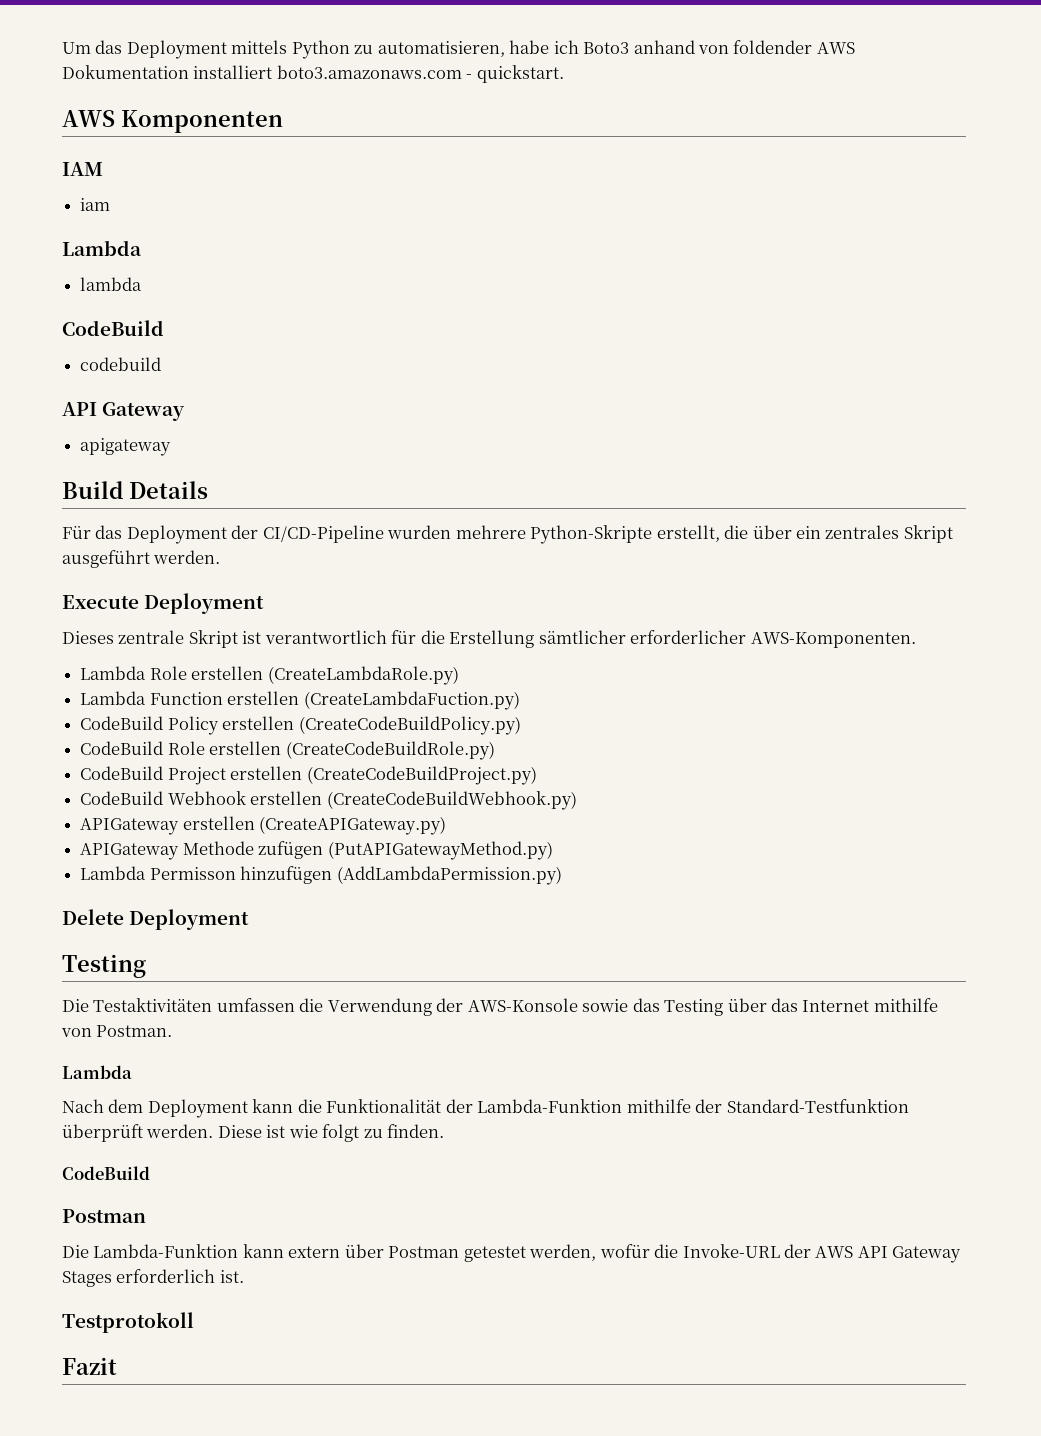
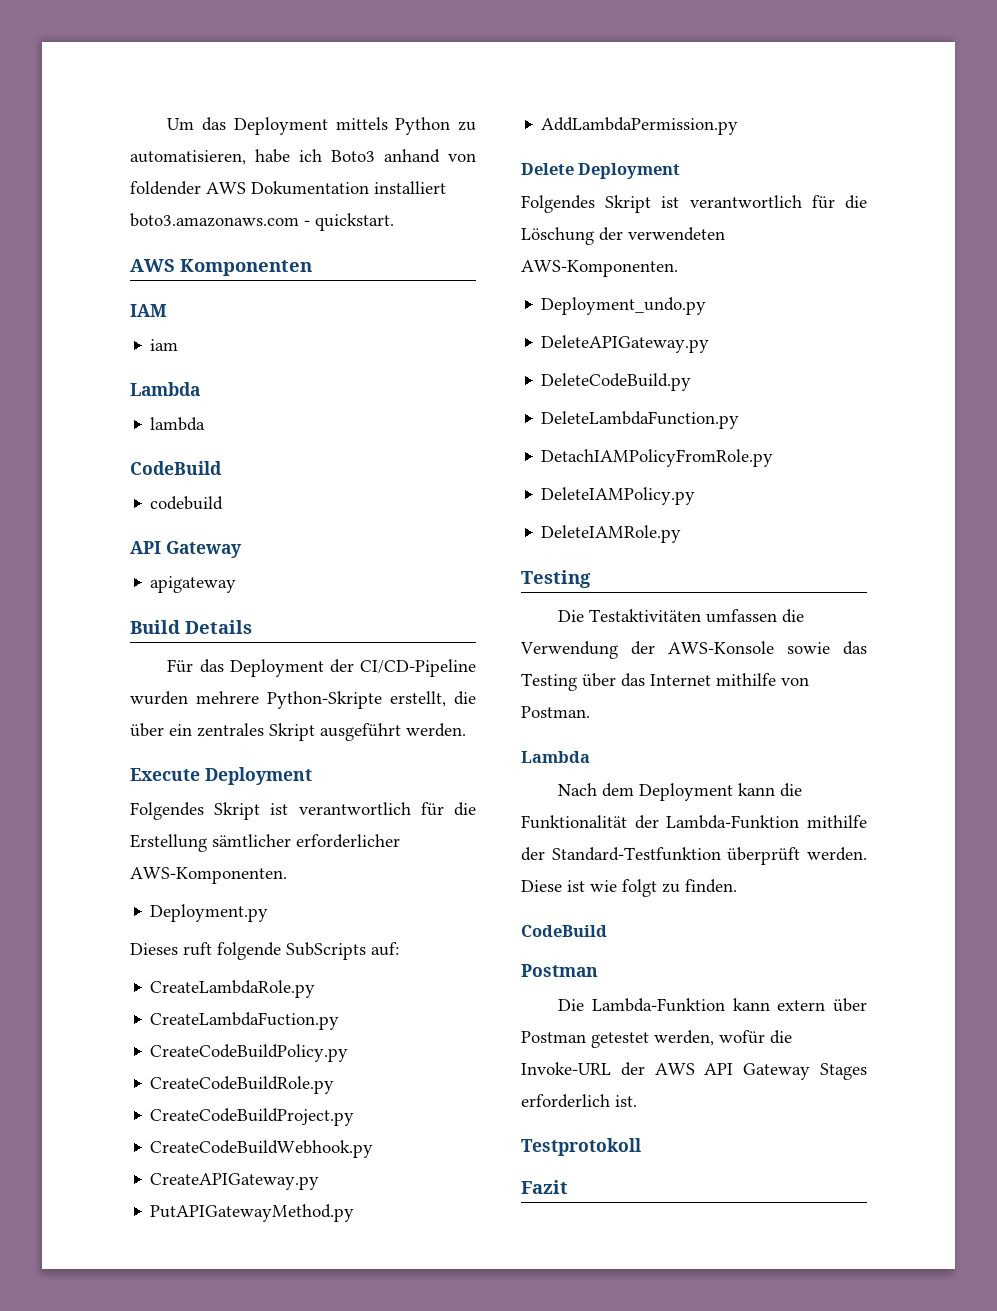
- Dieses zentrale Skript ist verantwortlich für die Erstellung sämtlicher erforderlicher AWS-Komponenten.
+ Folgendes Skript ist verantwortlich für die Erstellung sämtlicher erforderlicher AWS-Komponenten.
- Lambda Role erstellen (CreateLambdaRole.py)
- Lambda Function erstellen (CreateLambdaFuction.py)
- CodeBuild Policy erstellen (CreateCodeBuildPolicy.py)
- CodeBuild Role erstellen (CreateCodeBuildRole.py)
- CodeBuild Project erstellen (CreateCodeBuildProject.py)
- CodeBuild Webhook erstellen (CreateCodeBuildWebhook.py)
- APIGateway erstellen (CreateAPIGateway.py)
- APIGateway Methode zufügen (PutAPIGatewayMethod.py)
- Lambda Permisson hinzufügen (AddLambdaPermission.py)
+ Deployment.py
+ Dieses ruft folgende SubScripts auf:
+ CreateLambdaRole.py
+ CreateLambdaFuction.py
+ CreateCodeBuildPolicy.py
+ CreateCodeBuildRole.py
+ CreateCodeBuildProject.py
+ CreateCodeBuildWebhook.py
+ CreateAPIGateway.py
+ PutAPIGatewayMethod.py
+ AddLambdaPermission.py
  Delete Deployment
+ Folgendes Skript ist verantwortlich für die Löschung der verwendeten AWS-Komponenten.
+ Deployment_undo.py
+ DeleteAPIGateway.py
+ DeleteCodeBuild.py
+ DeleteLambdaFunction.py
+ DetachIAMPolicyFromRole.py
+ DeleteIAMPolicy.py
+ DeleteIAMRole.py

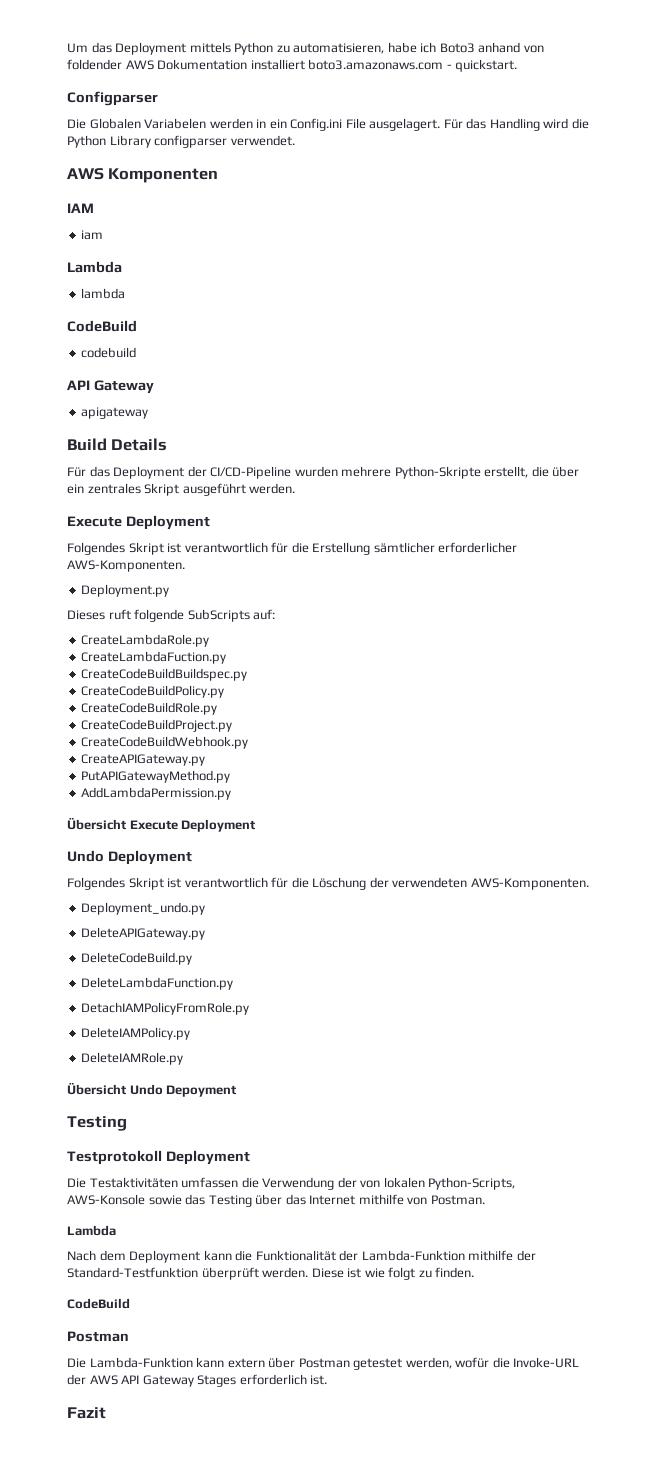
+ Configparser
+ Die Globalen Variabelen werden in ein Config.ini File ausgelagert. Für das Handling wird die Python Library configparser verwendet.
+ CreateCodeBuildBuildspec.py
- Delete Deployment
+ Übersicht Execute Deployment
+ Undo Deployment
  DeleteIAMRole.py
+ Übersicht Undo Depoyment
  Testing
+ Testprotokoll Deployment
- Die Testaktivitäten umfassen die Verwendung der AWS-Konsole sowie das Testing über das Internet mithilfe von Postman.
+ Die Testaktivitäten umfassen die Verwendung der von lokalen Python-Scripts, AWS-Konsole sowie das Testing über das Internet mithilfe von Postman.
- Testprotokoll

